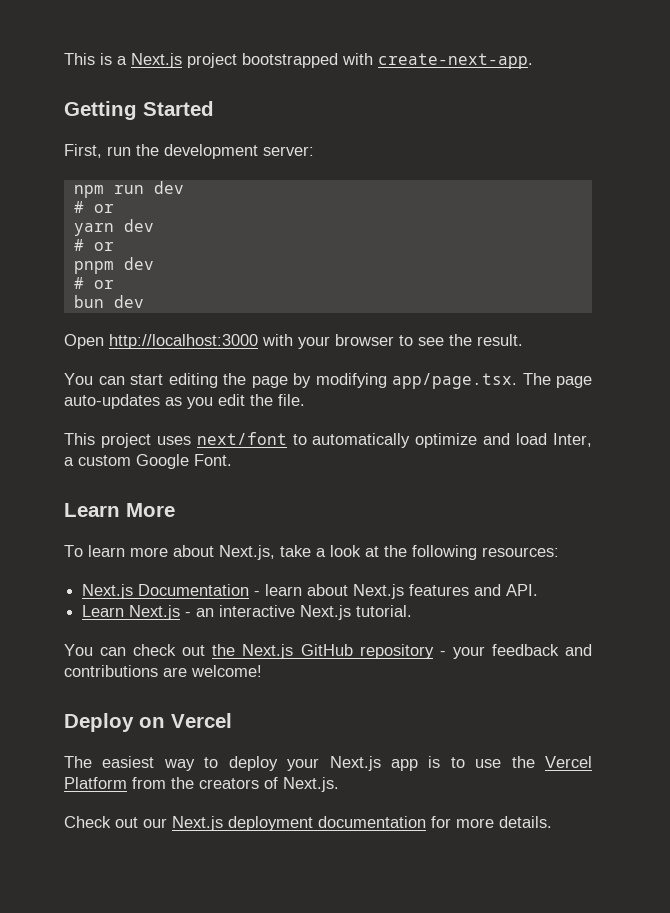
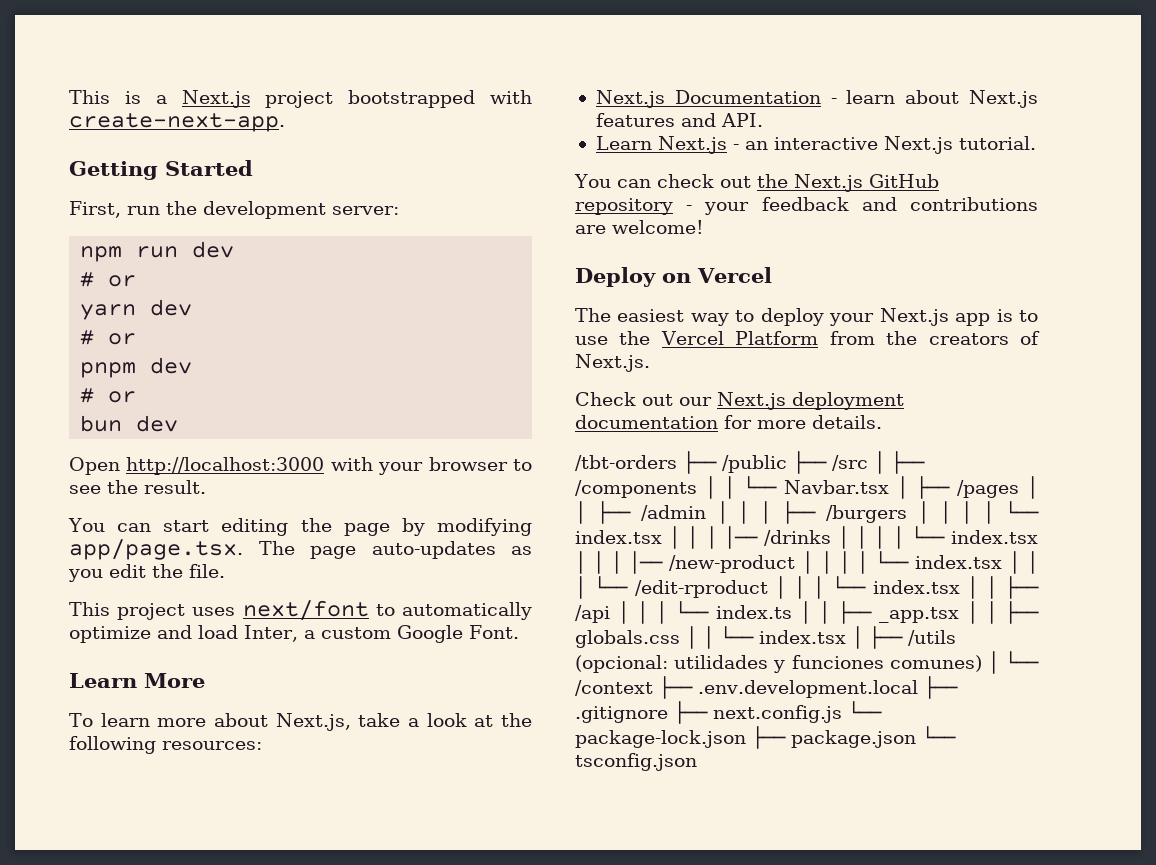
+ /tbt-orders ├── /public ├── /src │ ├── /components │ │ └── Navbar.tsx │ ├── /pages │ │ ├── /admin │ │ │ ├── /burgers │ │ │ │ └── index.tsx │ │ │ │── /drinks │ │ │ │ └── index.tsx │ │ │ │── /new-product │ │ │ │ └── index.tsx │ │ │ └── /edit-rproduct │ │ │ └── index.tsx │ │ ├── /api │ │ │ └── index.ts │ │ ├── _app.tsx │ │ ├── globals.css │ │ └── index.tsx │ ├── /utils (opcional: utilidades y funciones comunes) │ └── /context ├── .env.development.local ├── .gitignore ├── next.config.js └── package-lock.json ├── package.json └── tsconfig.json

